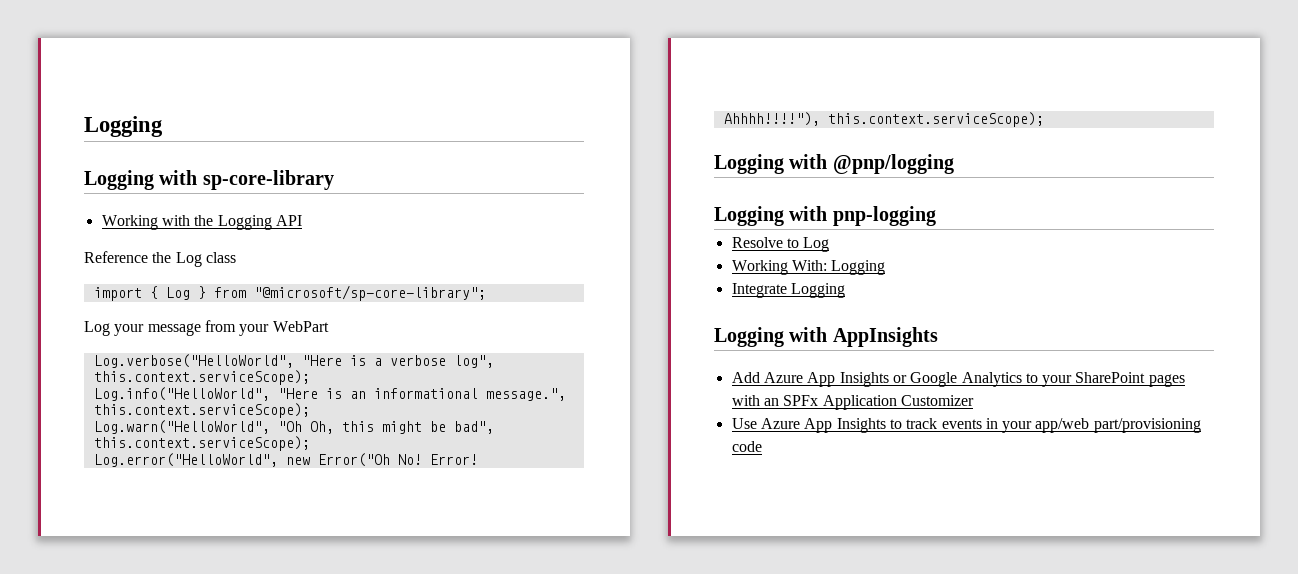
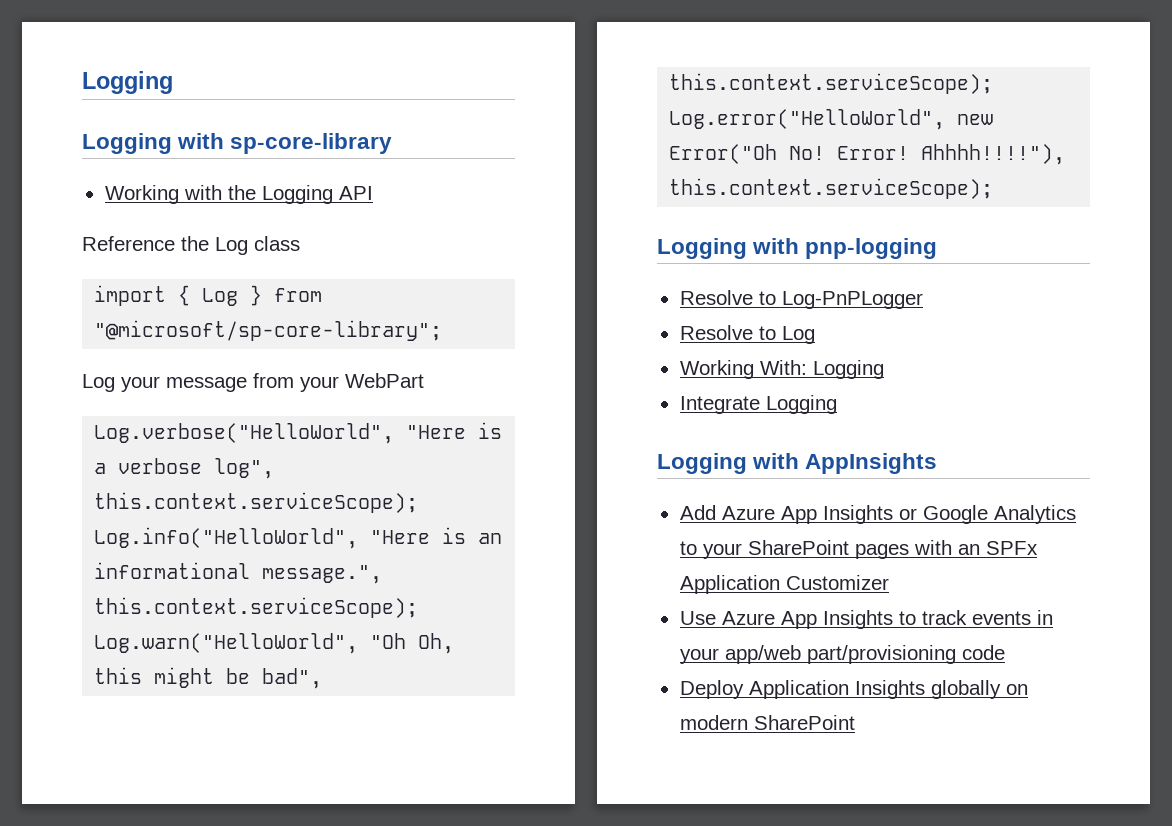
- Logging with @pnp/logging
  Logging with pnp-logging
+ Resolve to Log-PnPLogger
+ Deploy Application Insights globally on modern SharePoint

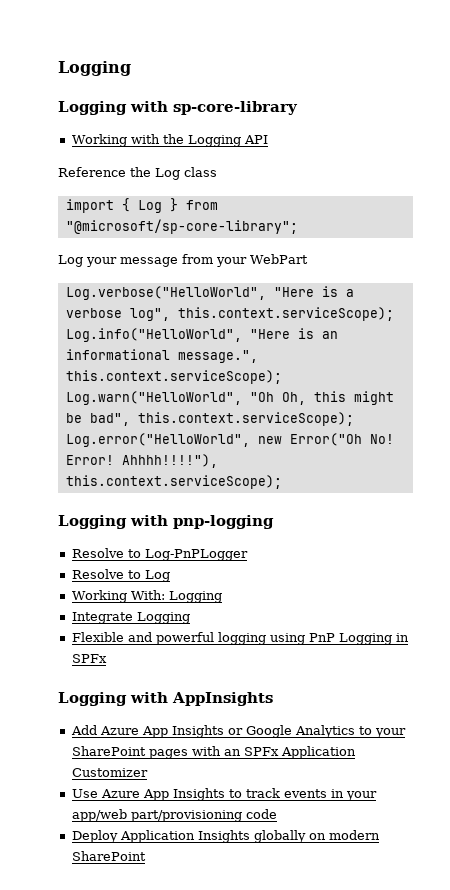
+ Flexible and powerful logging using PnP Logging in SPFx

